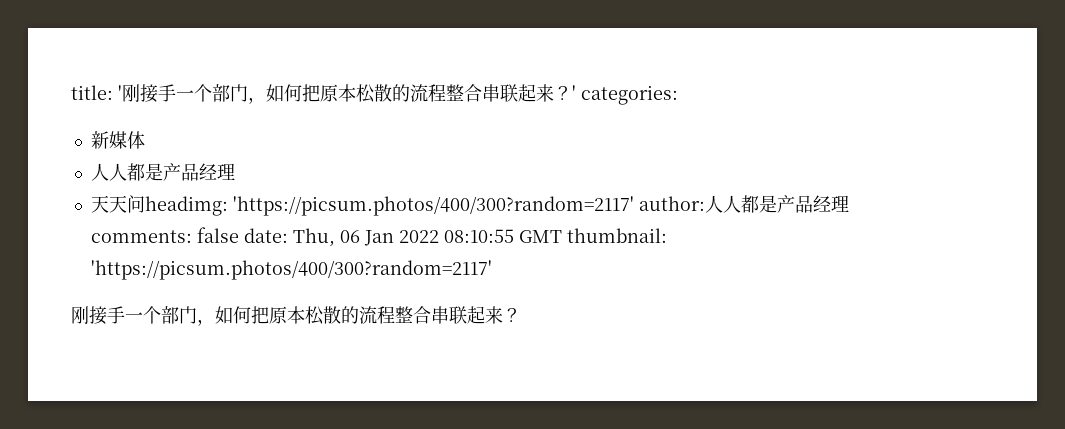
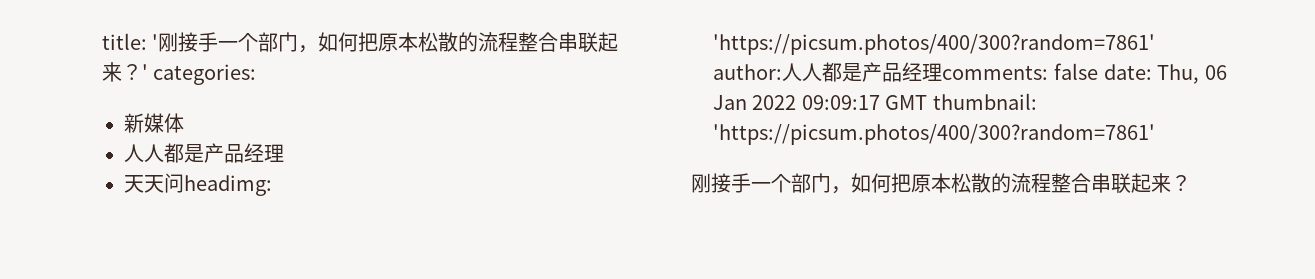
- 天天问headimg: 'https://picsum.photos/400/300?random=2117' author:人人都是产品经理comments: false date: Thu, 06 Jan 2022 08:10:55 GMT thumbnail: 'https://picsum.photos/400/300?random=2117'
+ 天天问headimg: 'https://picsum.photos/400/300?random=7861' author:人人都是产品经理comments: false date: Thu, 06 Jan 2022 09:09:17 GMT thumbnail: 'https://picsum.photos/400/300?random=7861'

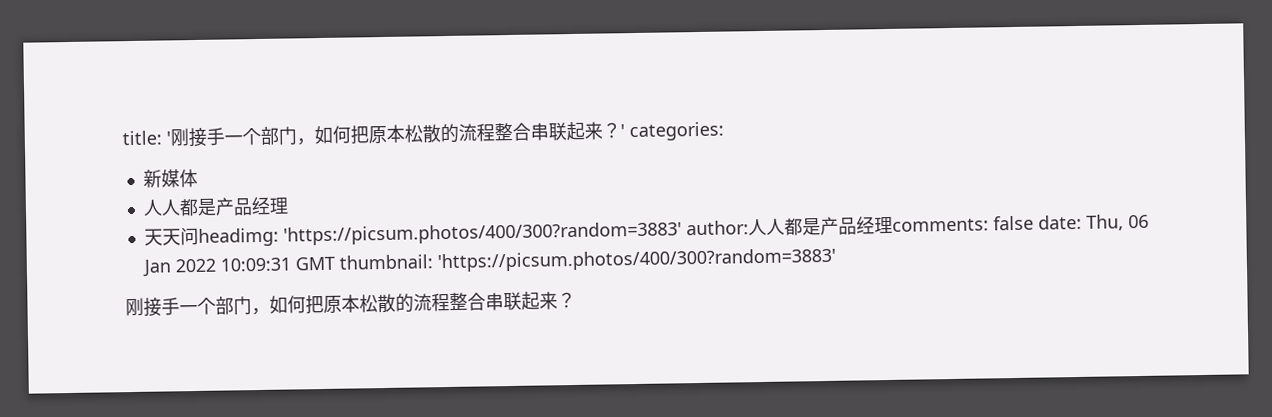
- 天天问headimg: 'https://picsum.photos/400/300?random=7861' author:人人都是产品经理comments: false date: Thu, 06 Jan 2022 09:09:17 GMT thumbnail: 'https://picsum.photos/400/300?random=7861'
+ 天天问headimg: 'https://picsum.photos/400/300?random=3883' author:人人都是产品经理comments: false date: Thu, 06 Jan 2022 10:09:31 GMT thumbnail: 'https://picsum.photos/400/300?random=3883'

